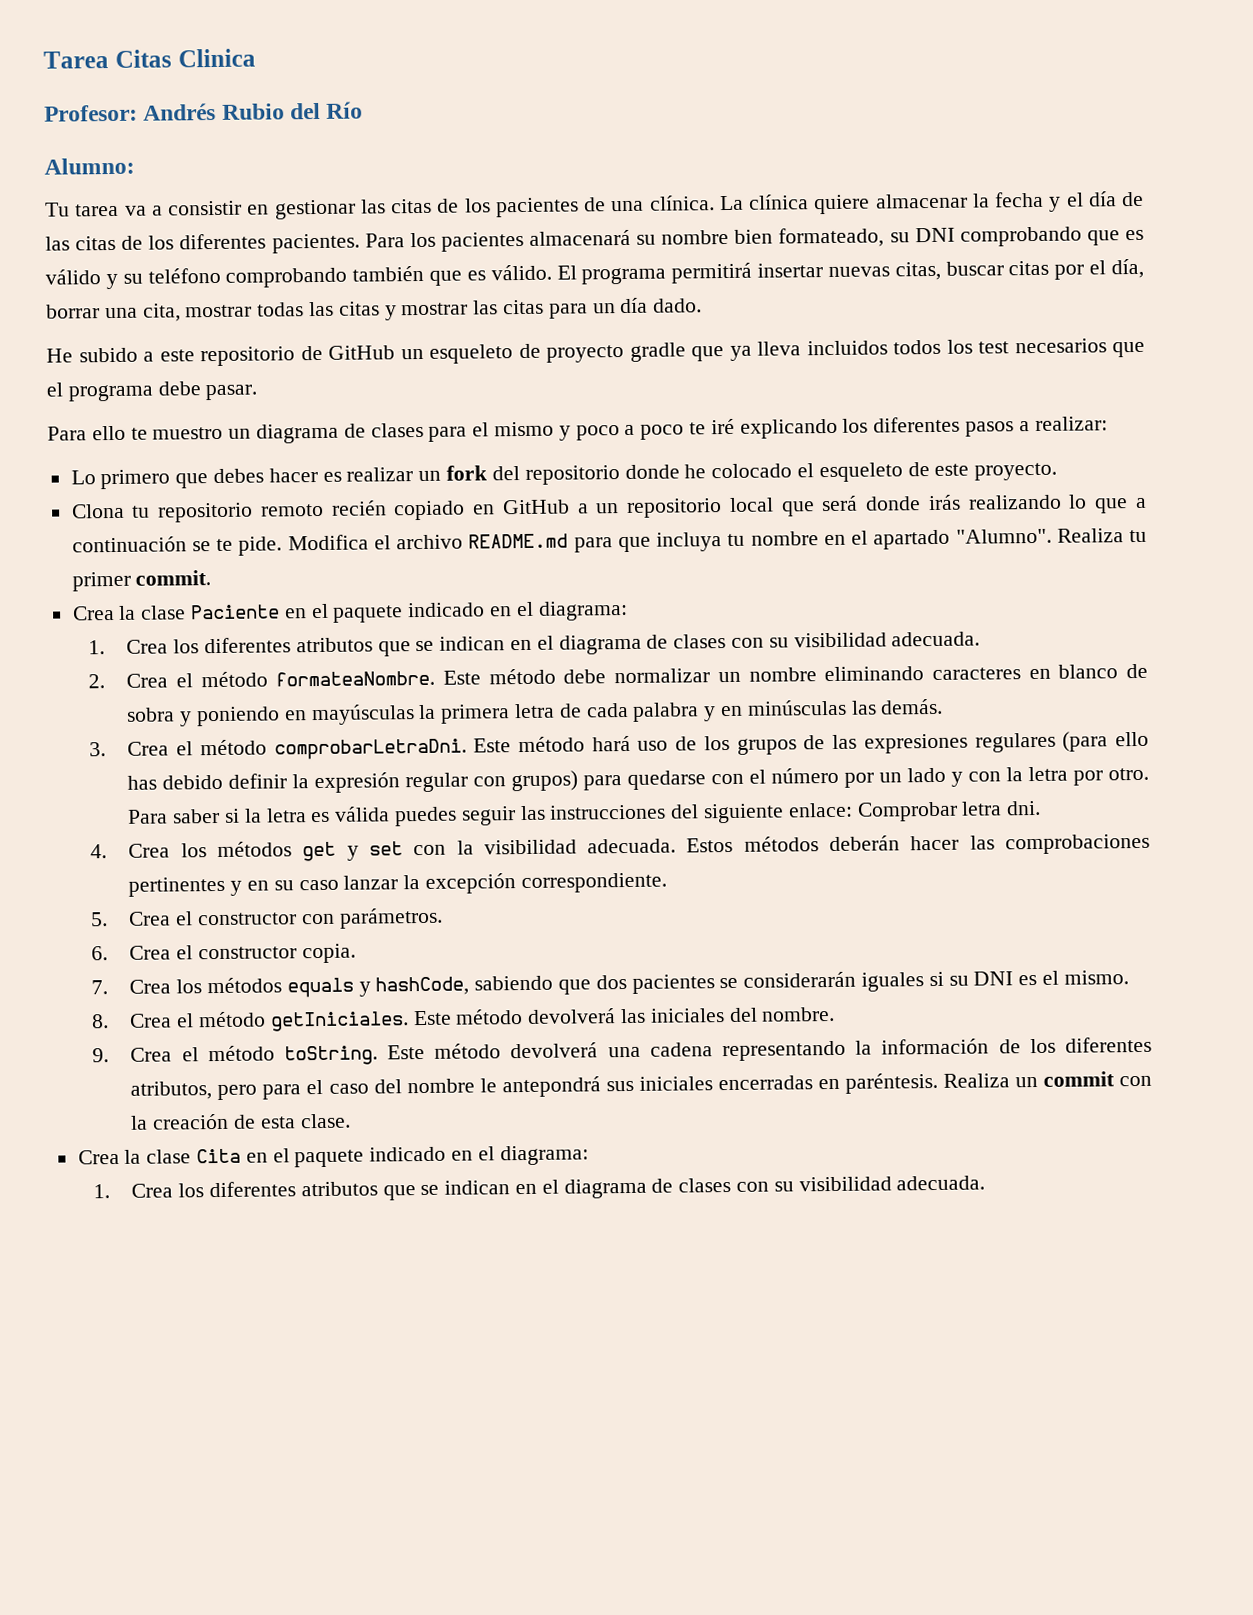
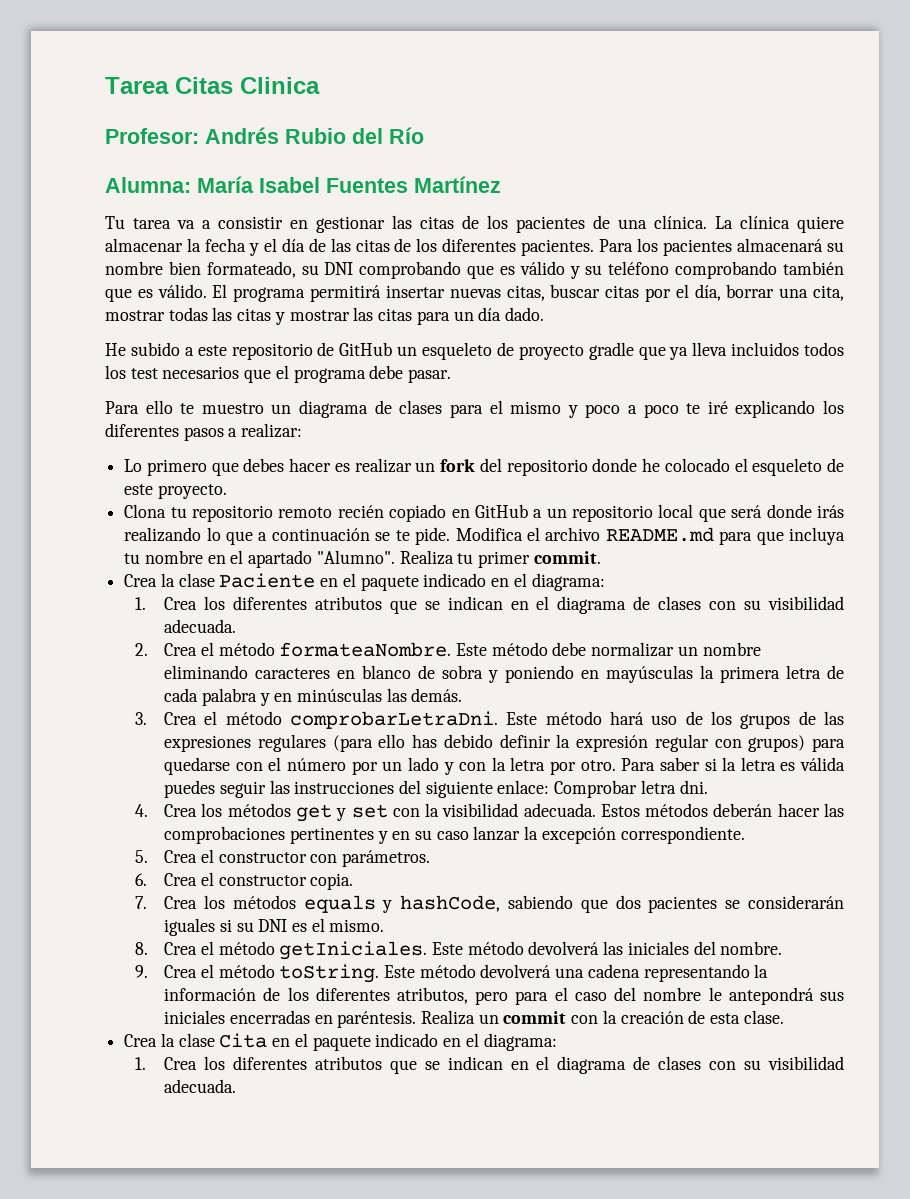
- Alumno:
+ Alumna: María Isabel Fuentes Martínez

